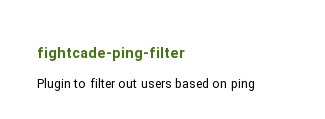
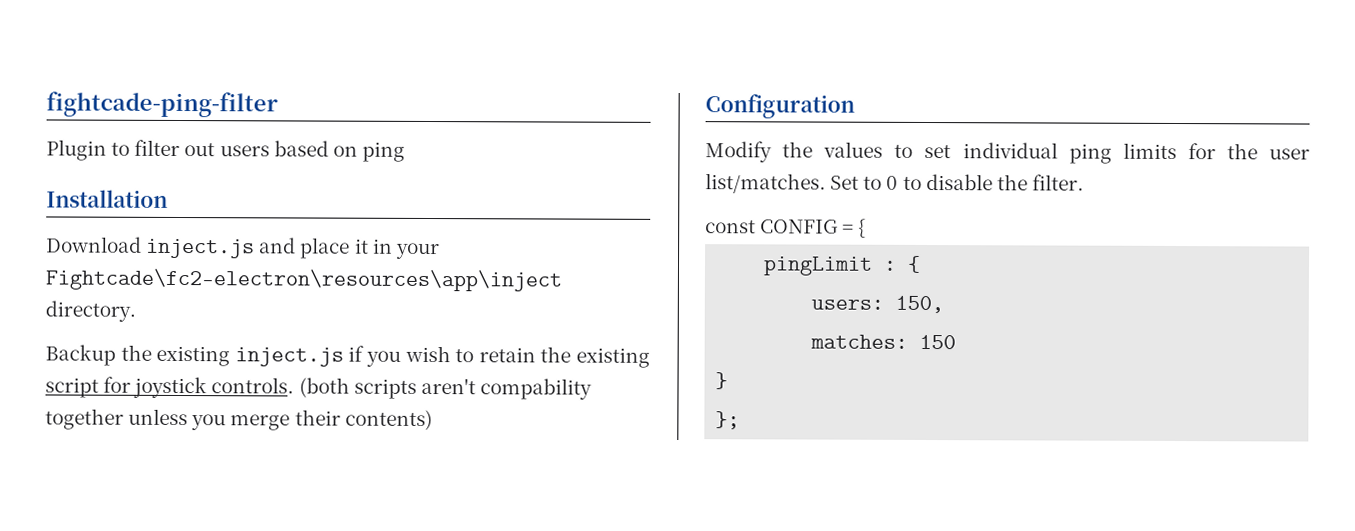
+ Installation
+ Download inject.js and place it in your Fightcade\fc2-electron\resources\app\inject directory.
+ Backup the existing inject.js if you wish to retain the existing script for joystick controls. (both scripts aren't compability together unless you merge their contents)
+ Configuration
+ Modify the values to set individual ping limits for the user list/matches. Set to 0 to disable the filter.
+ const CONFIG = {
+ pingLimit : {
+ users: 150,
+ matches: 150
+ }
+ };

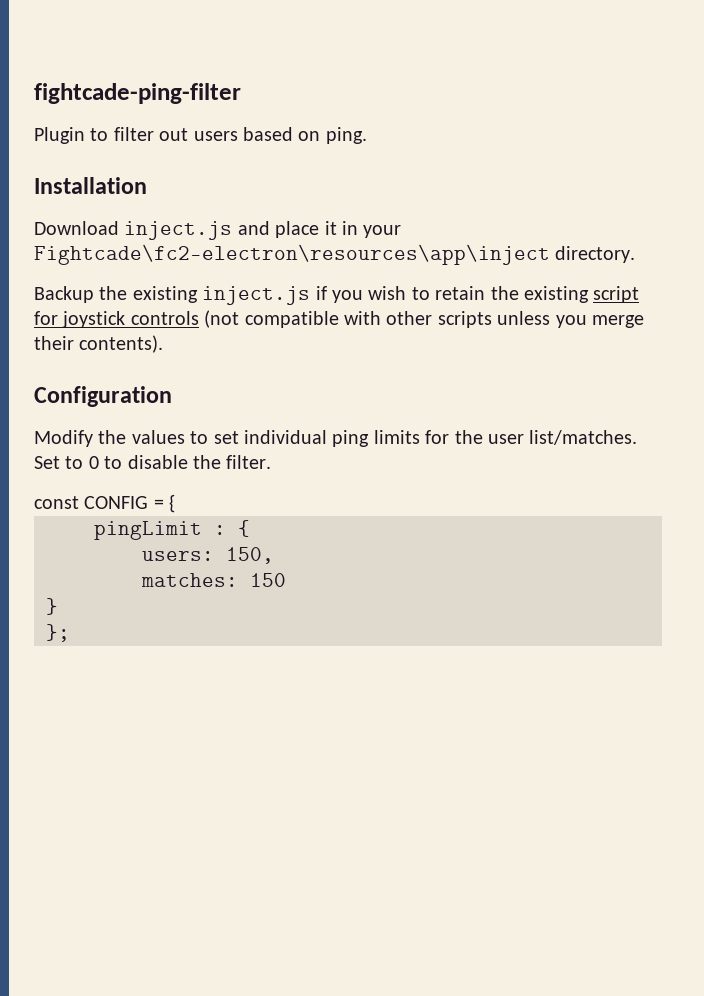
- Plugin to filter out users based on ping
+ Plugin to filter out users based on ping.
- Backup the existing inject.js if you wish to retain the existing script for joystick controls. (both scripts aren't compability together unless you merge their contents)
+ Backup the existing inject.js if you wish to retain the existing script for joystick controls (not compatible with other scripts unless you merge their contents).

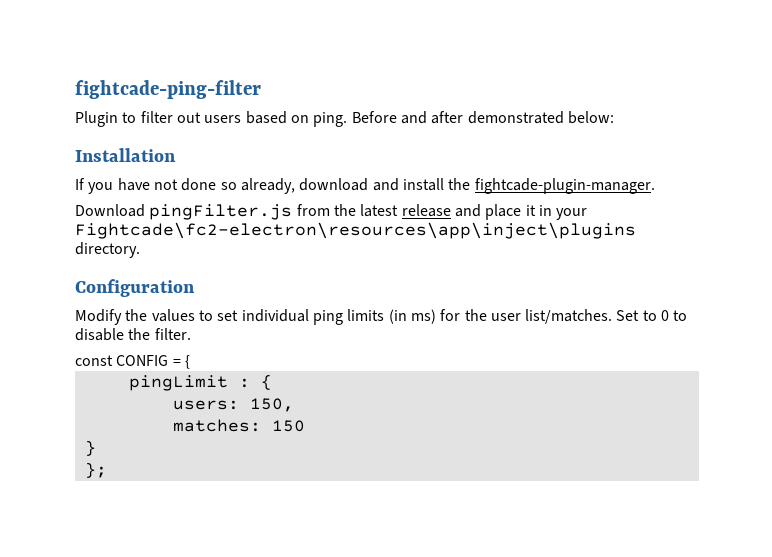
- Plugin to filter out users based on ping.
+ Plugin to filter out users based on ping. Before and after demonstrated below:
  Installation
- Download inject.js and place it in your Fightcade\fc2-electron\resources\app\inject directory.
+ If you have not done so already, download and install the fightcade-plugin-manager.
+ Download pingFilter.js from the latest release and place it in your Fightcade\fc2-electron\resources\app\inject\plugins directory.
- Backup the existing inject.js if you wish to retain the existing script for joystick controls (not compatible with other scripts unless you merge their contents).
- Modify the values to set individual ping limits for the user list/matches.
+ Modify the values to set individual ping limits (in ms) for the user list/matches.

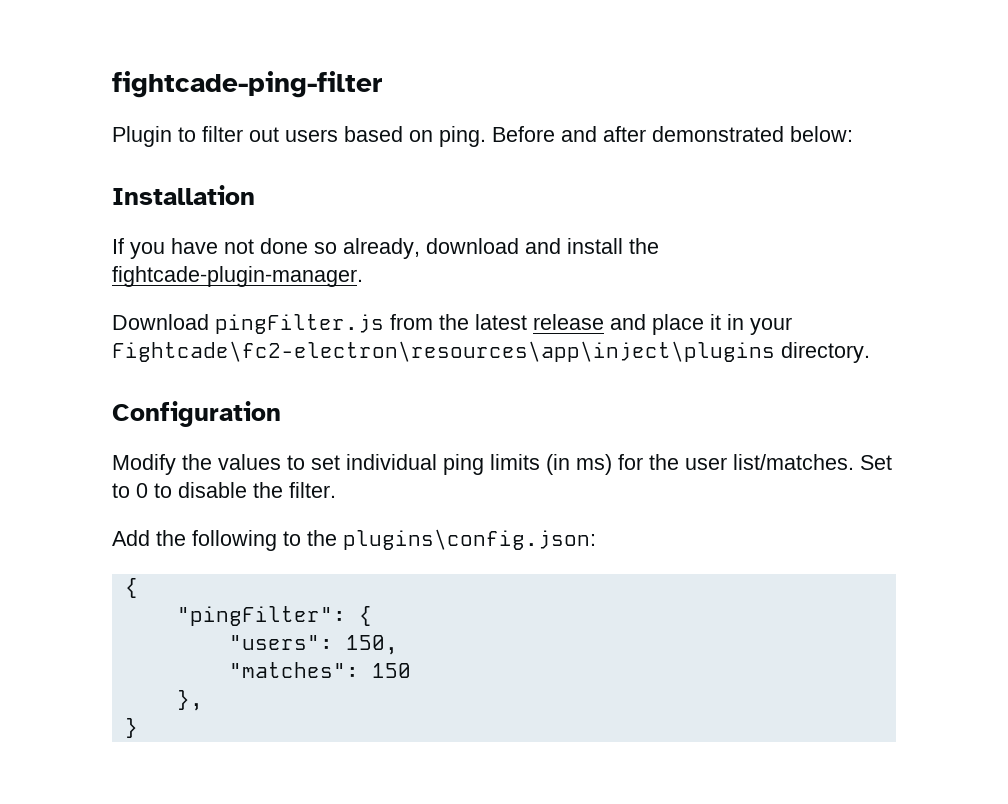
- const CONFIG = {
- pingLimit : {
- users: 150,
+ Add the following to the plugins\config.json:
+ {
+ "pingFilter": {
+ "users": 150,
- matches: 150
+ "matches": 150
+ },
- };

